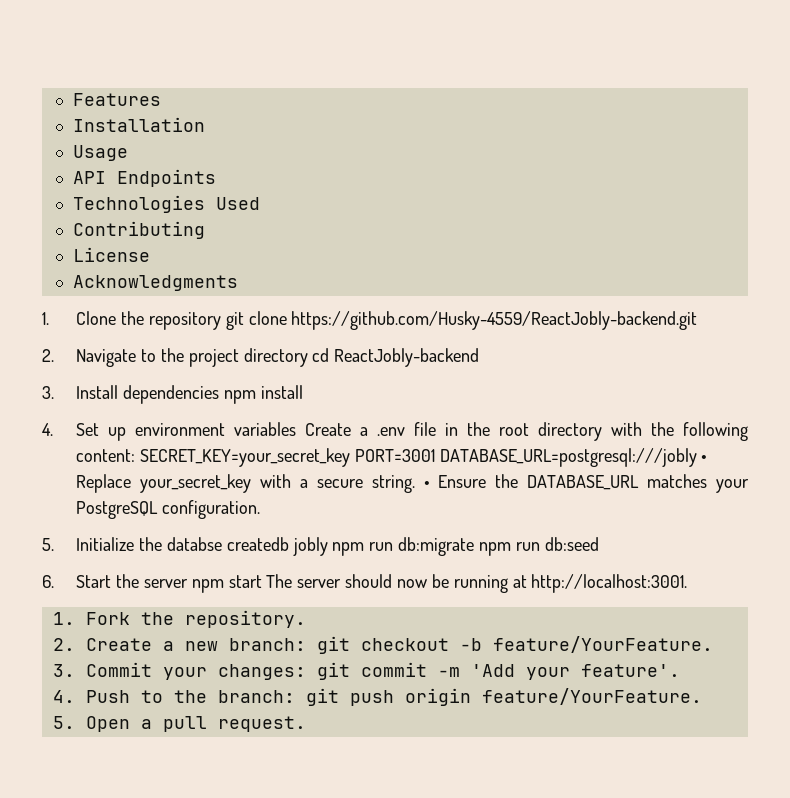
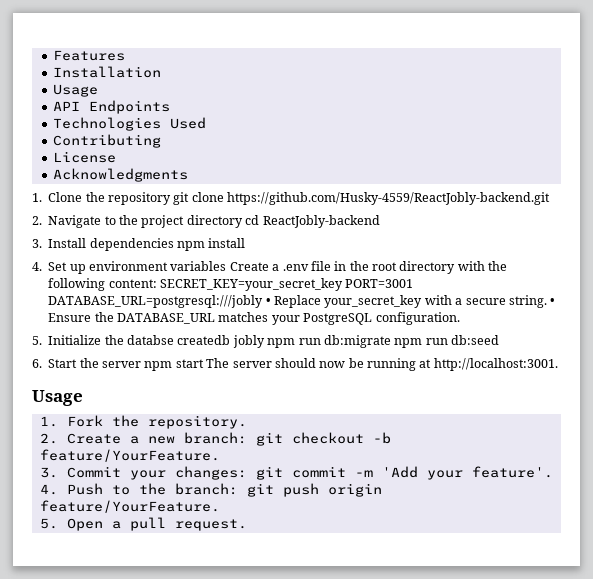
  6. Start the server npm start The server should now be running at http://localhost:3001.
+ Usage

